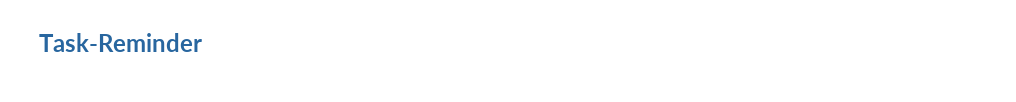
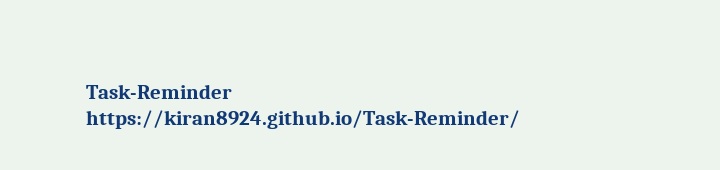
- Task-Reminder
+ Task-Reminder https://kiran8924.github.io/Task-Reminder/

